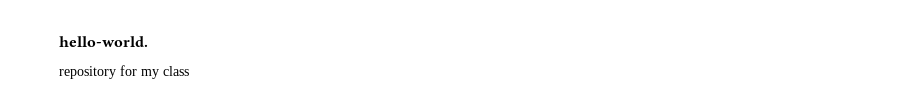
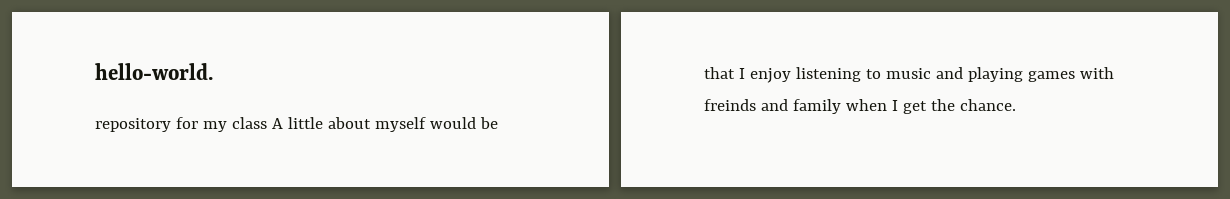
- repository for my class
+ repository for my class A little about myself would be that I enjoy listening to music and playing games with freinds and family when I get the chance.

